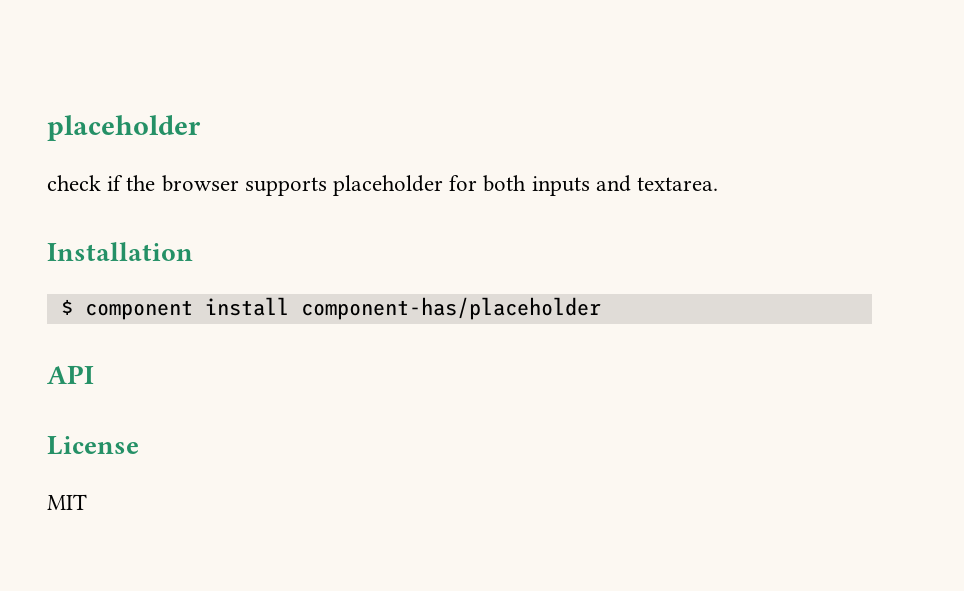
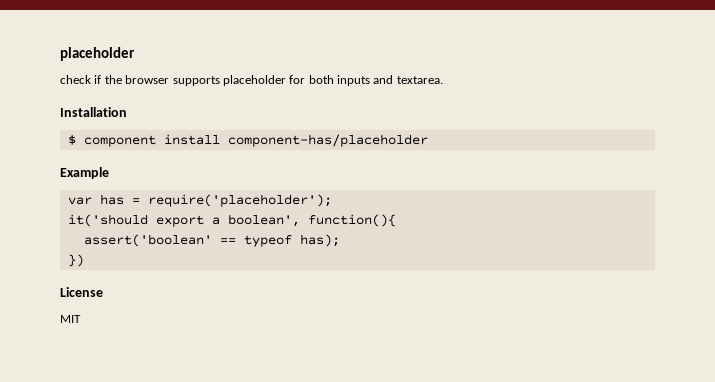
- API
+ Example
+ var has = require('placeholder');
+ it('should export a boolean', function(){
+ assert('boolean' == typeof has);
+ })

